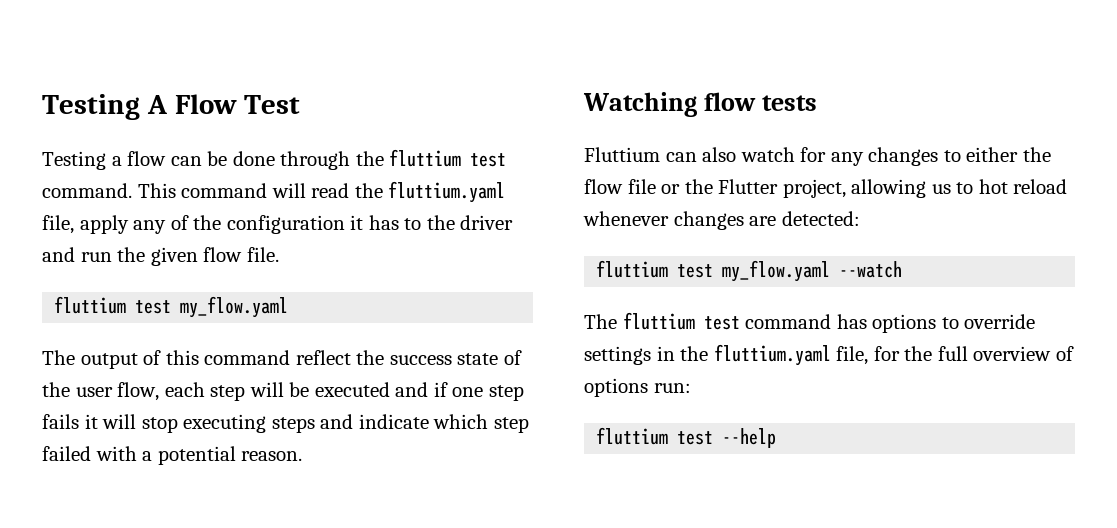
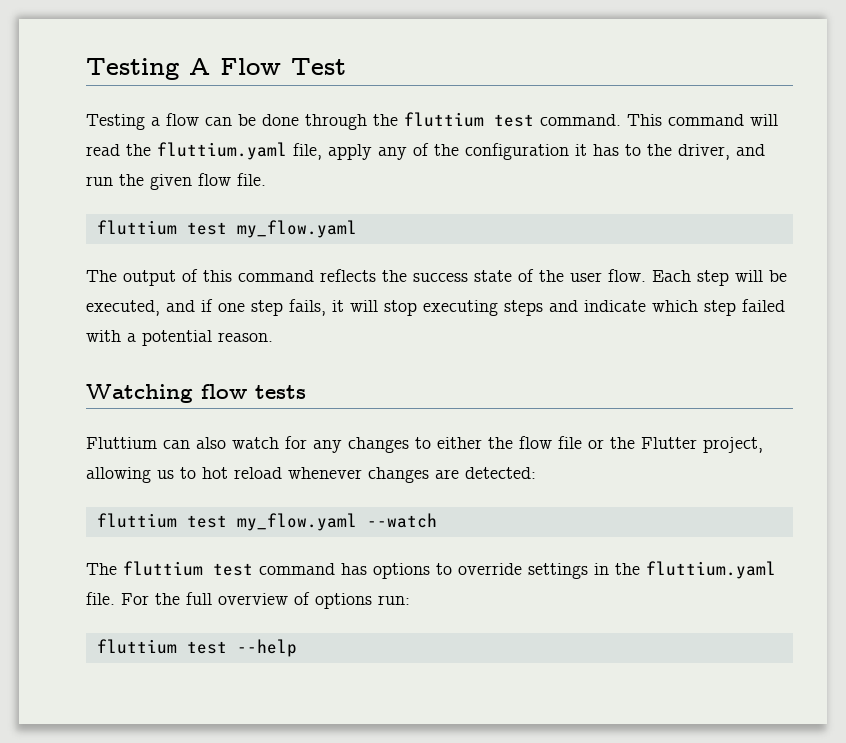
- This command will read the fluttium.yaml file, apply any of the configuration it has to the driver and run the given flow file.
+ This command will read the fluttium.yaml file, apply any of the configuration it has to the driver, and run the given flow file.
- The output of this command reflect the success state of the user flow, each step will be executed and if one step fails it will stop executing steps and indicate which step failed with a potential reason.
+ The output of this command reflects the success state of the user flow. Each step will be executed, and if one step fails, it will stop executing steps and indicate which step failed with a potential reason.
- The fluttium test command has options to override settings in the fluttium.yaml file, for the full overview of options run:
+ The fluttium test command has options to override settings in the fluttium.yaml file. For the full overview of options run:

